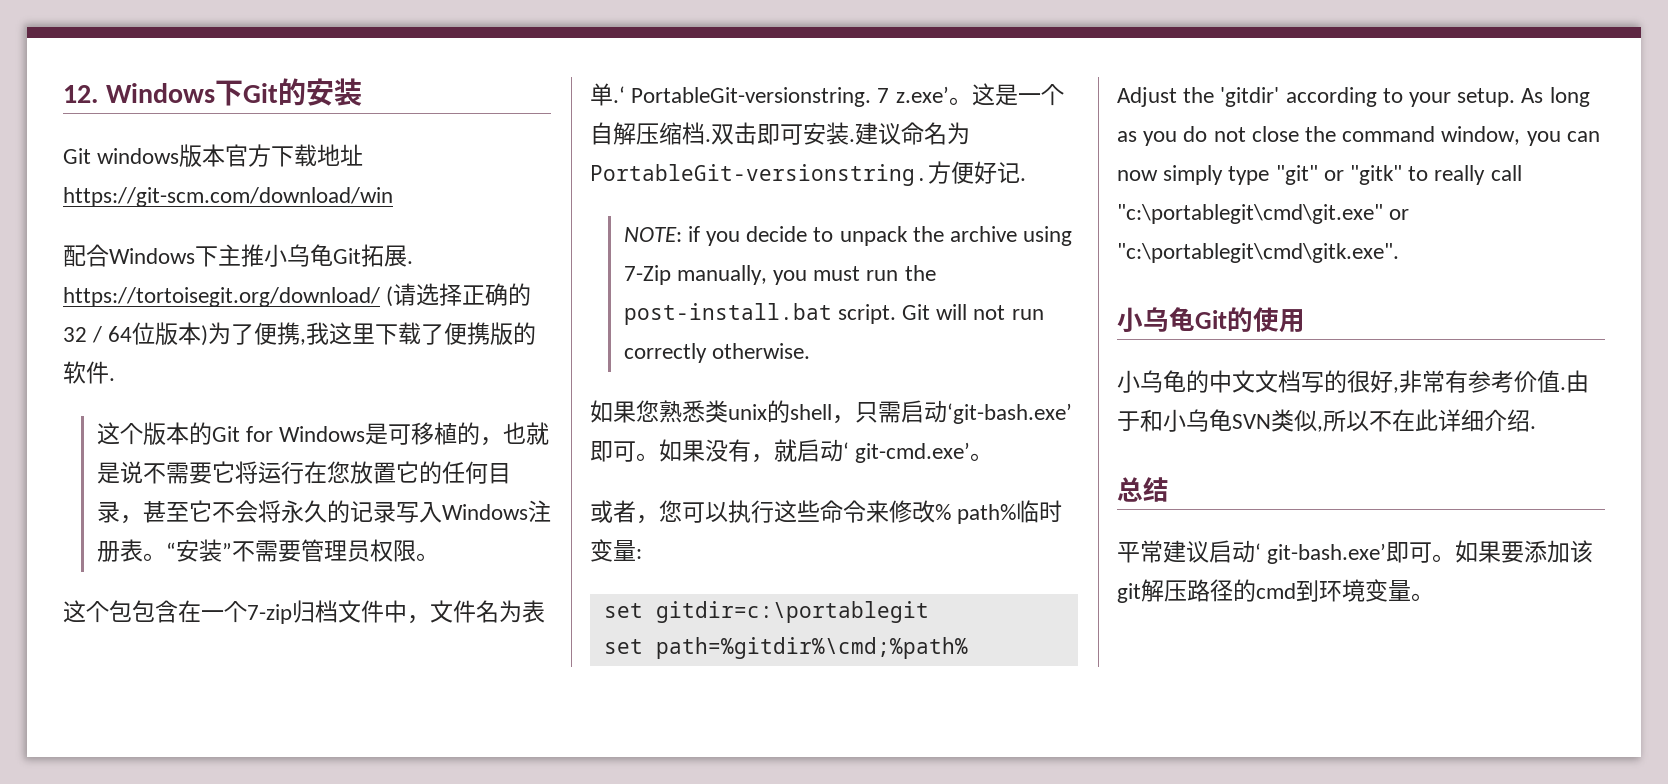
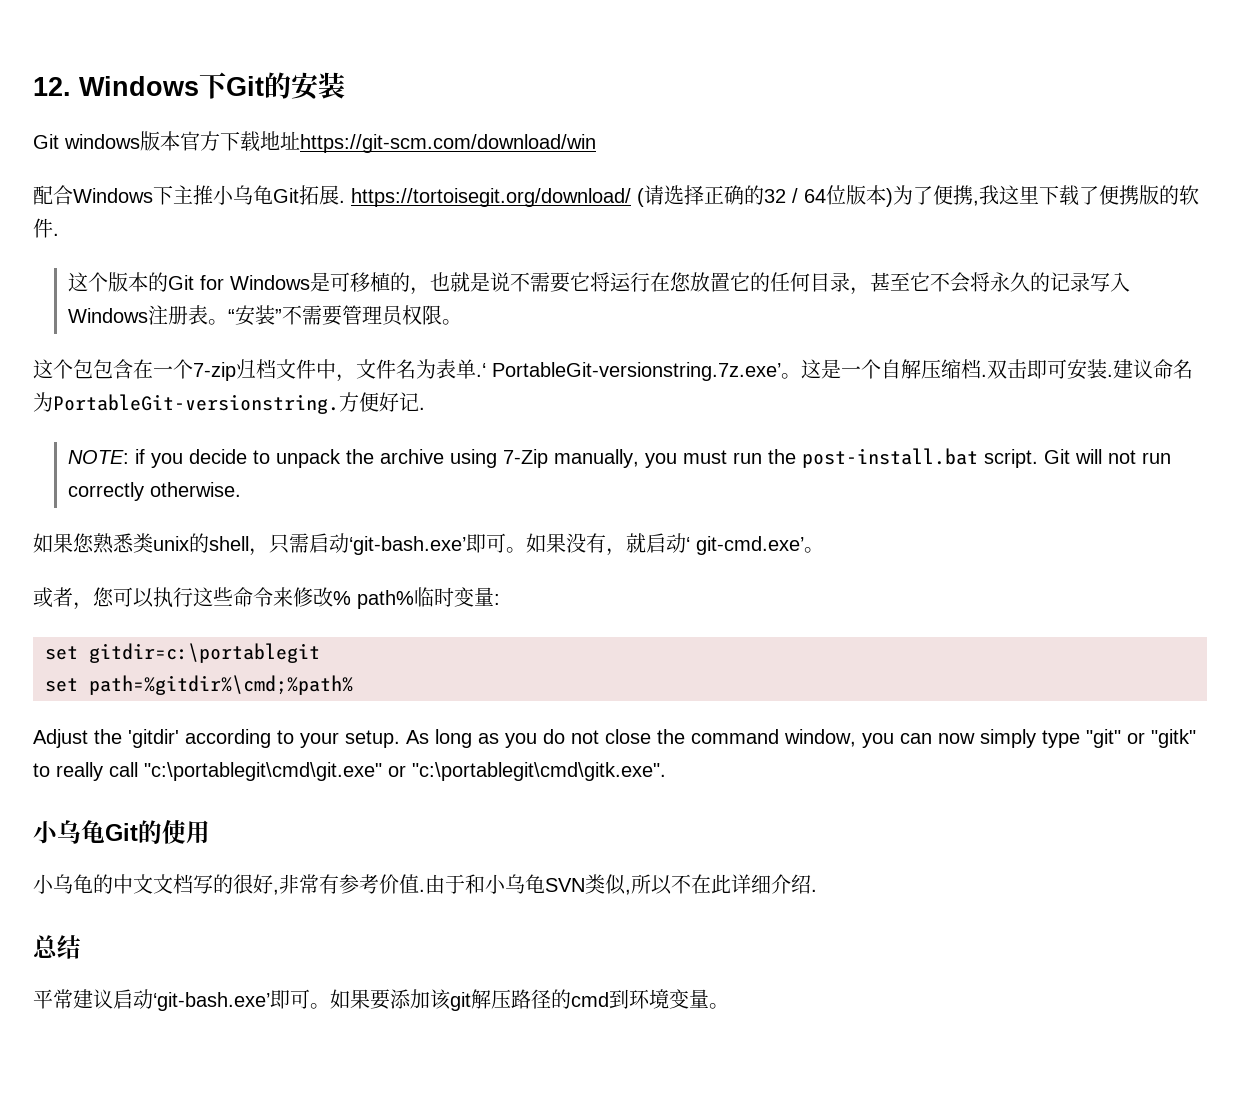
- 这个包包含在一个7-zip归档文件中，文件名为表单.‘ PortableGit-versionstring. 7 z.exe’。
+ 这个包包含在一个7-zip归档文件中，文件名为表单.‘ PortableGit-versionstring.7z.exe’。
- 平常建议启动‘ git-bash.exe’即可。
+ 平常建议启动‘git-bash.exe’即可。

